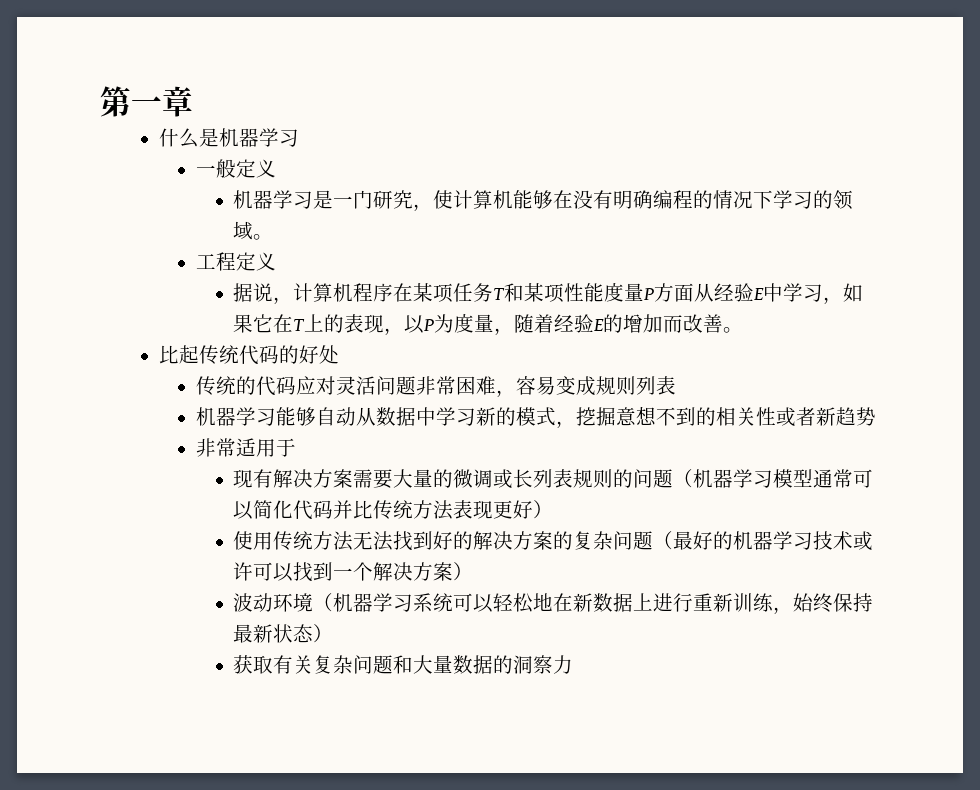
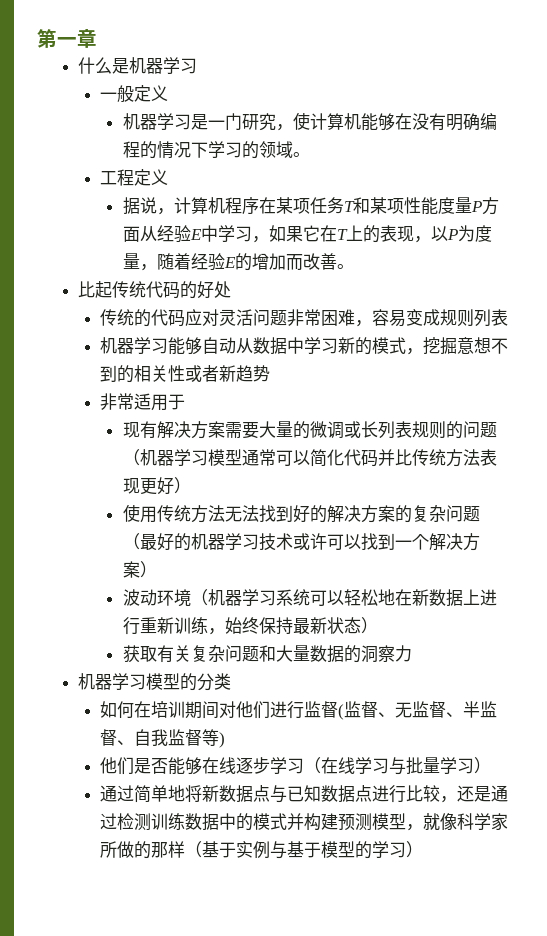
+ 机器学习模型的分类
+ 如何在培训期间对他们进行监督(监督、无监督、半监督、自我监督等)
+ 他们是否能够在线逐步学习（在线学习与批量学习）
+ 通过简单地将新数据点与已知数据点进行比较，还是通过检测训练数据中的模式并构建预测模型，就像科学家所做的那样（基于实例与基于模型的学习）

